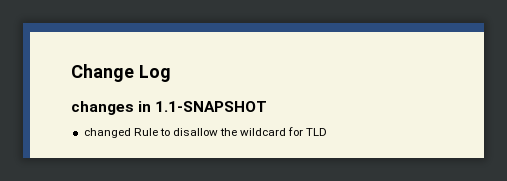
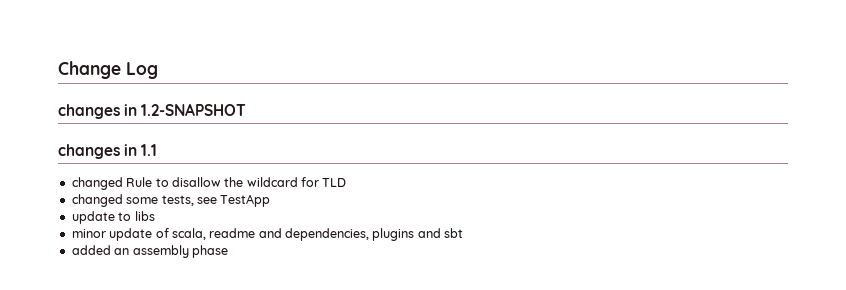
- changes in 1.1-SNAPSHOT
+ changes in 1.2-SNAPSHOT
+ changes in 1.1
+ changed some tests, see TestApp
+ update to libs
+ minor update of scala, readme and dependencies, plugins and sbt
+ added an assembly phase

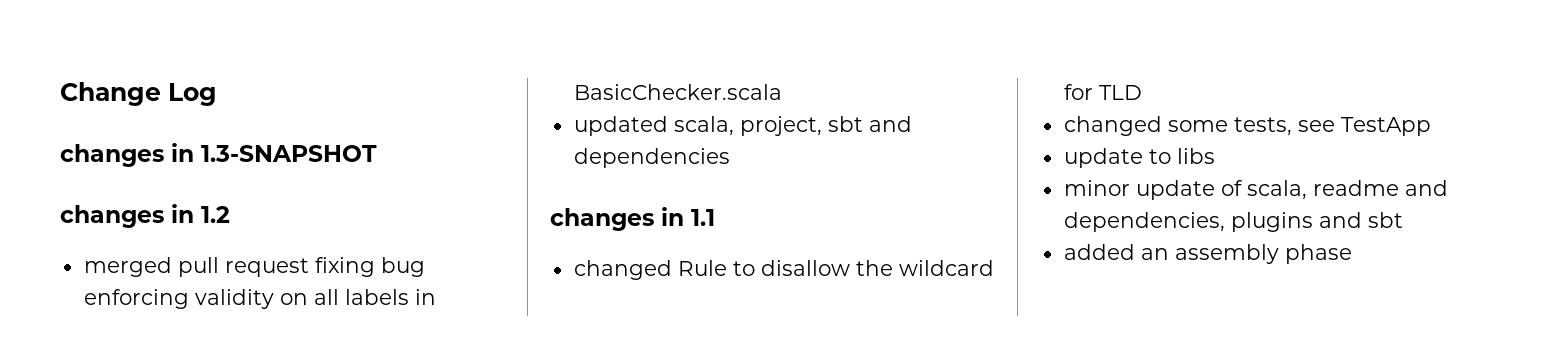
- changes in 1.2-SNAPSHOT
+ changes in 1.3-SNAPSHOT
+ changes in 1.2
+ merged pull request fixing bug enforcing validity on all labels in BasicChecker.scala
+ updated scala, project, sbt and dependencies

